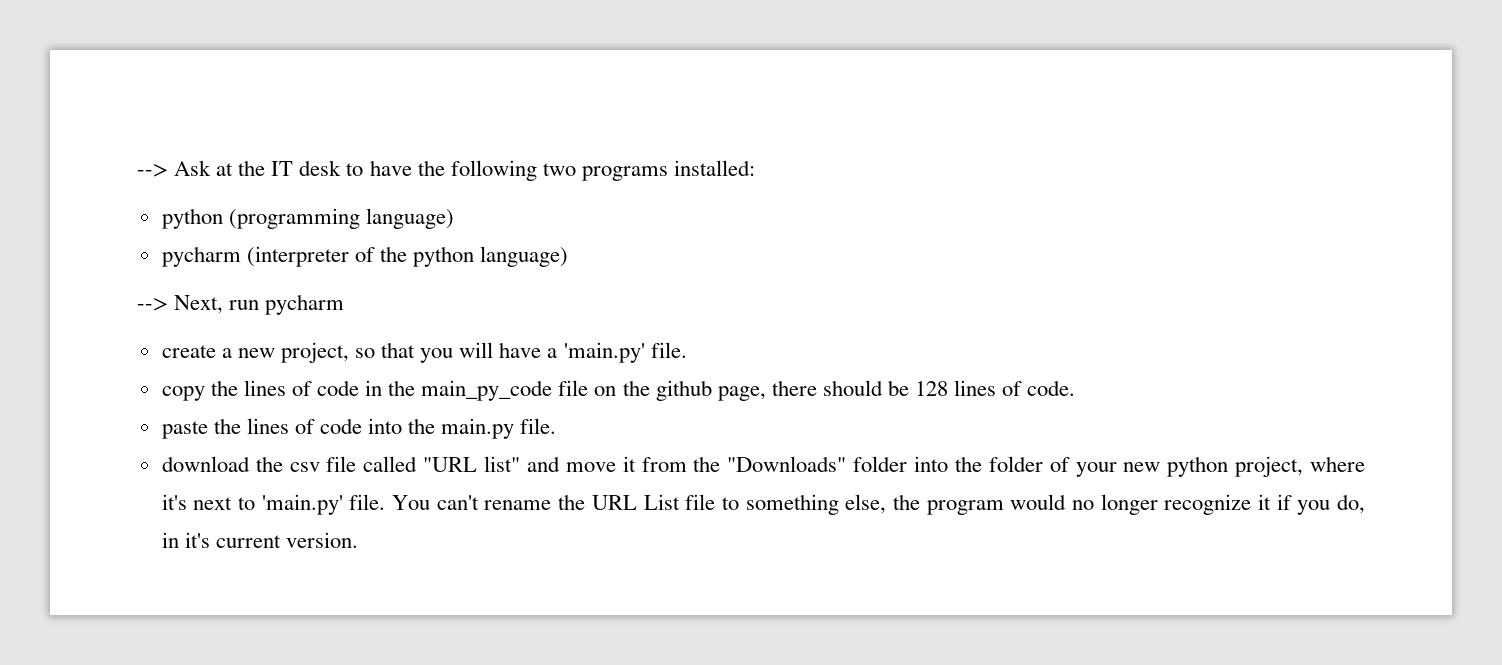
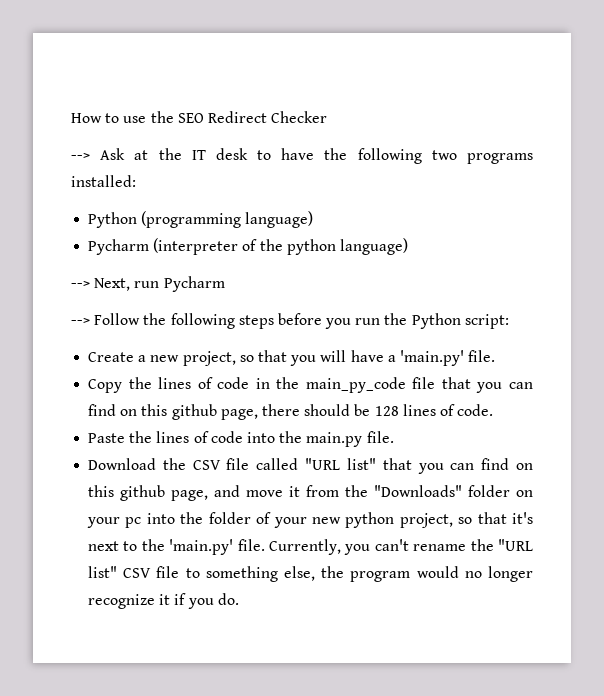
+ How to use the SEO Redirect Checker
- python (programming language)
+ Python (programming language)
- pycharm (interpreter of the python language)
+ Pycharm (interpreter of the python language)
- --> Next, run pycharm
- create a new project, so that you will have a 'main.py' file.
+ --> Next, run Pycharm
+ --> Follow the following steps before you run the Python script:
+ Create a new project, so that you will have a 'main.py' file.
- copy the lines of code in the main_py_code file on the github page, there should be 128 lines of code.
+ Copy the lines of code in the main_py_code file that you can find on this github page, there should be 128 lines of code.
- paste the lines of code into the main.py file.
+ Paste the lines of code into the main.py file.
- download the csv file called "URL list" and move it from the "Downloads" folder into the folder of your new python project, where it's next to 'main.py' file. You can't rename the URL List file to something else, the program would no longer recognize it if you do, in it's current version.
+ Download the CSV file called "URL list" that you can find on this github page, and move it from the "Downloads" folder on your pc into the folder of your new python project, so that it's next to the 'main.py' file. Currently, you can't rename the "URL list" CSV file to something else, the program would no longer recognize it if you do.

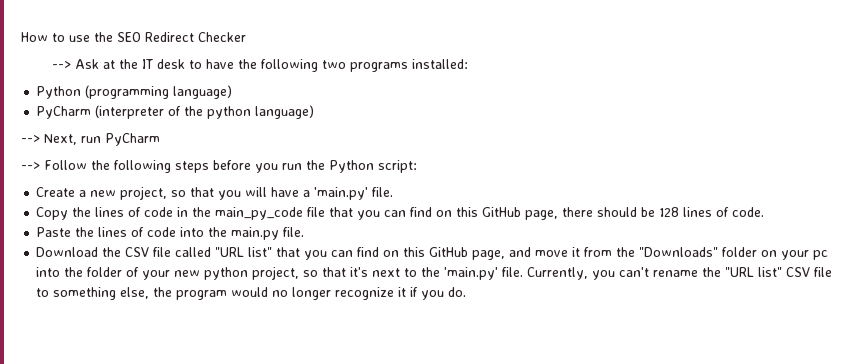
- Pycharm (interpreter of the python language)
+ PyCharm (interpreter of the python language)
- --> Next, run Pycharm
+ --> Next, run PyCharm
- Copy the lines of code in the main_py_code file that you can find on this github page, there should be 128 lines of code.
+ Copy the lines of code in the main_py_code file that you can find on this GitHub page, there should be 128 lines of code.
- Download the CSV file called "URL list" that you can find on this github page, and move it from the "Downloads" folder on your pc into the folder of your new python project, so that it's next to the 'main.py' file.
+ Download the CSV file called "URL list" that you can find on this GitHub page, and move it from the "Downloads" folder on your pc into the folder of your new python project, so that it's next to the 'main.py' file.

